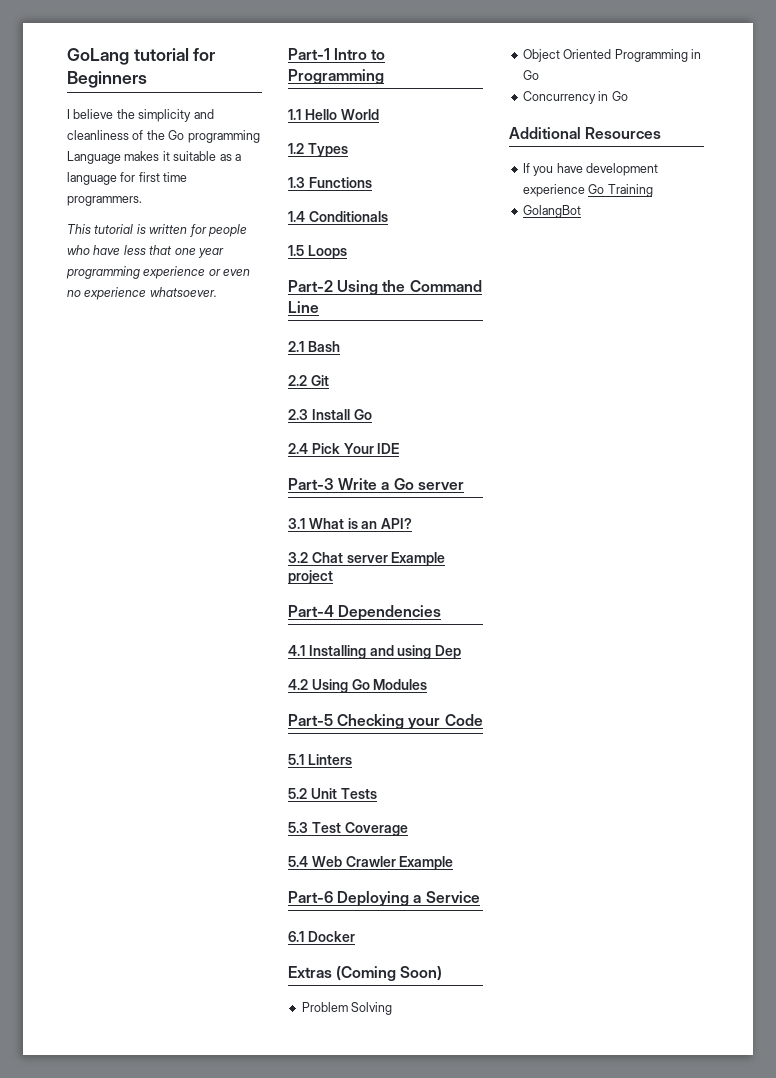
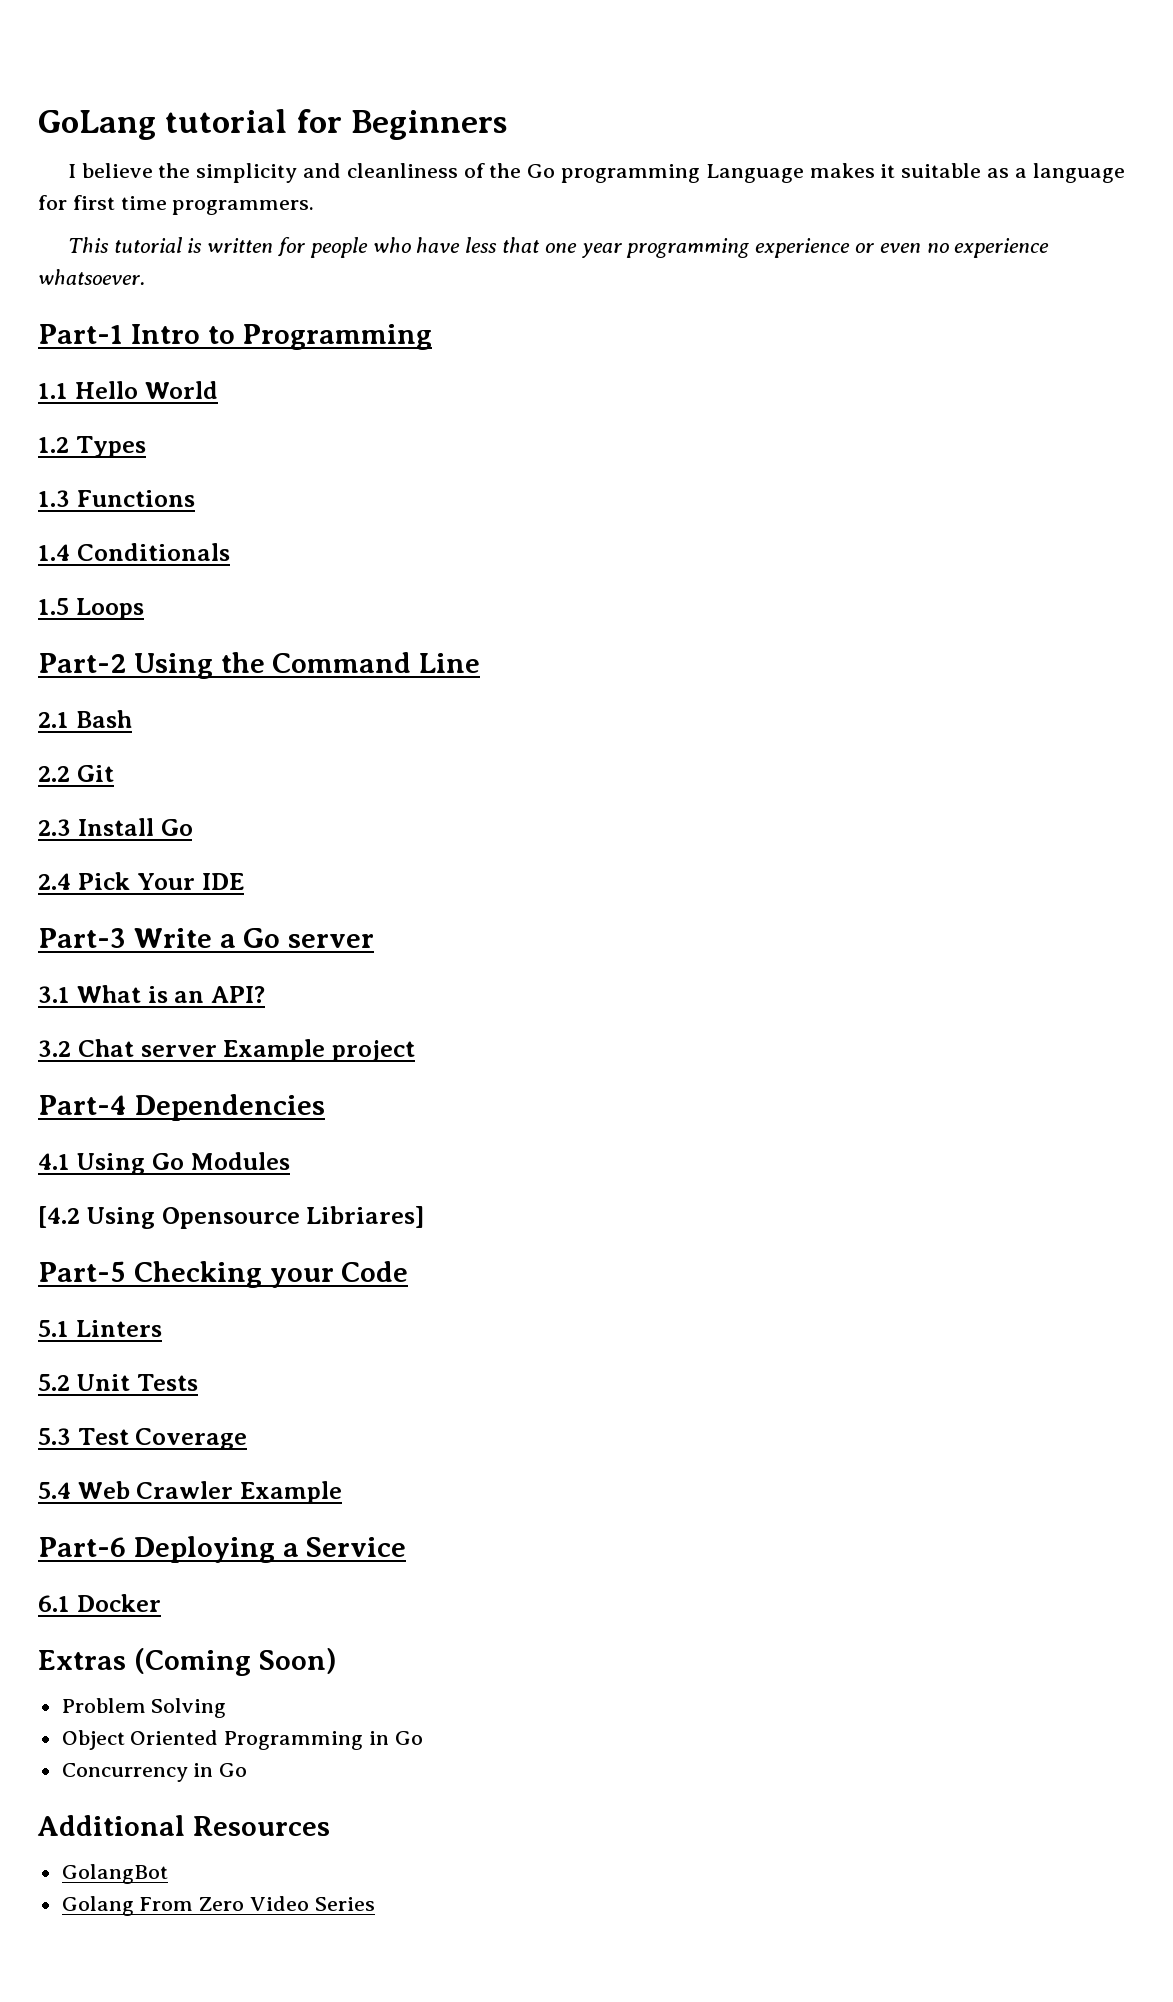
- 4.1 Installing and using Dep
- 4.2 Using Go Modules
+ 4.1 Using Go Modules
+ [4.2 Using Opensource Libriares]
- If you have development experience Go Training
  GolangBot
+ Golang From Zero Video Series

